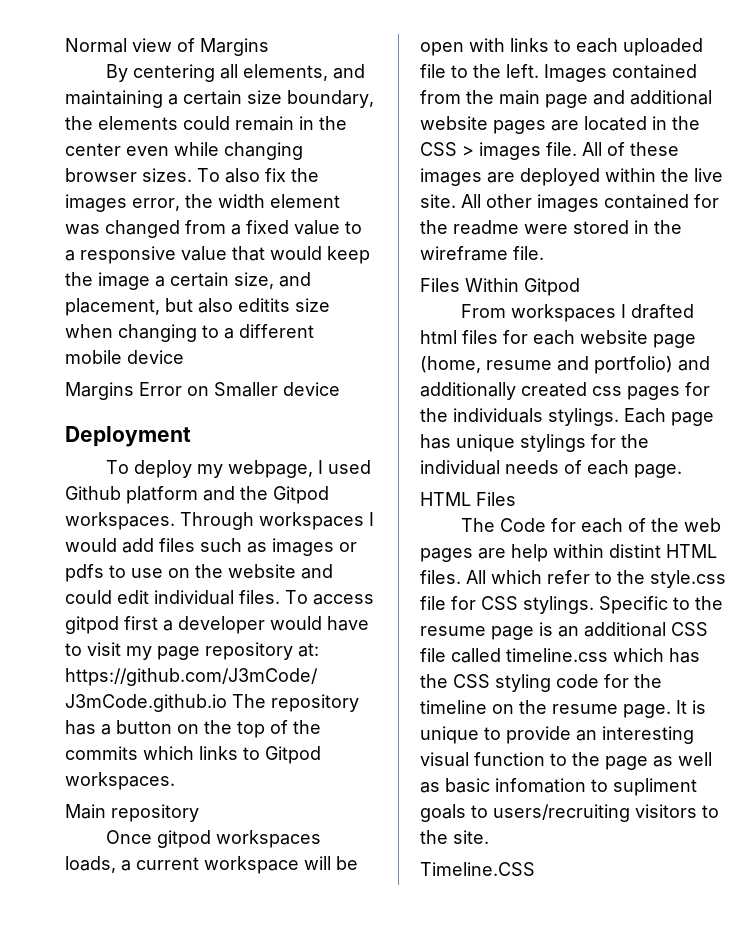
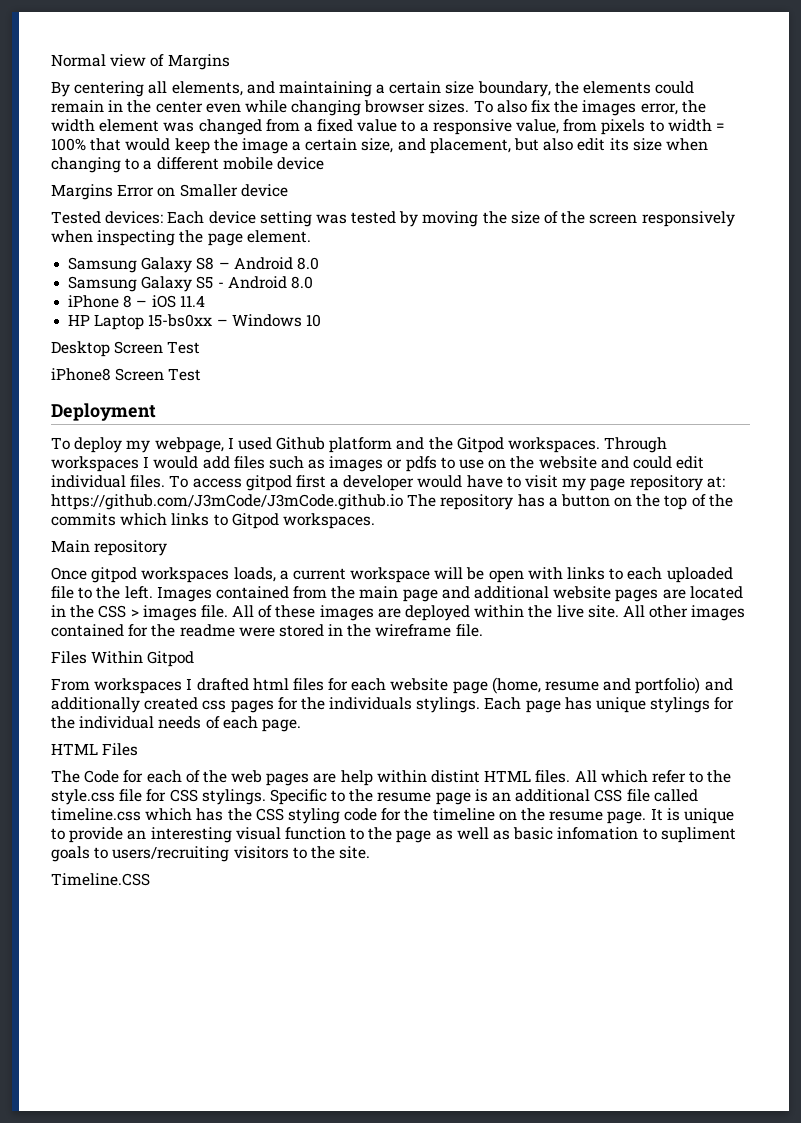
- To also fix the images error, the width element was changed from a fixed value to a responsive value that would keep the image a certain size, and placement, but also editits size when changing to a different mobile device
+ To also fix the images error, the width element was changed from a fixed value to a responsive value, from pixels to width = 100% that would keep the image a certain size, and placement, but also edit its size when changing to a different mobile device
+ Tested devices: Each device setting was tested by moving the size of the screen responsively when inspecting the page element.
+ Samsung Galaxy S8 – Android 8.0
+ Samsung Galaxy S5 - Android 8.0
+ iPhone 8 – iOS 11.4
+ HP Laptop 15-bs0xx – Windows 10
+ Desktop Screen Test
+ iPhone8 Screen Test

